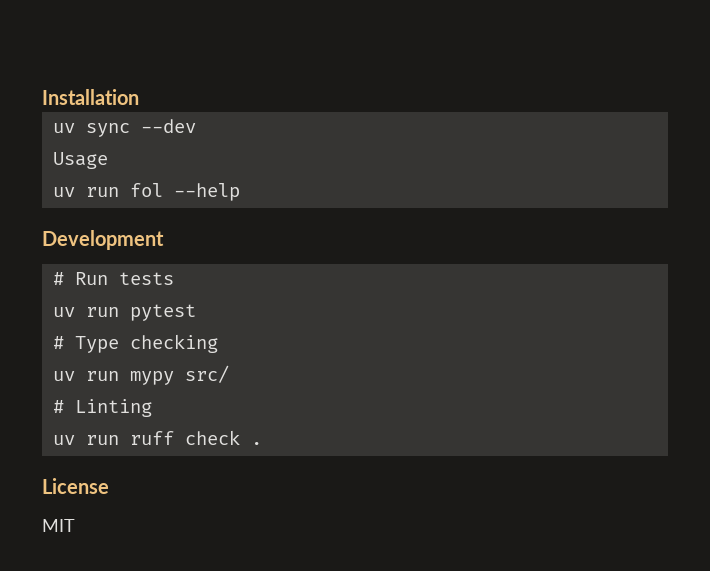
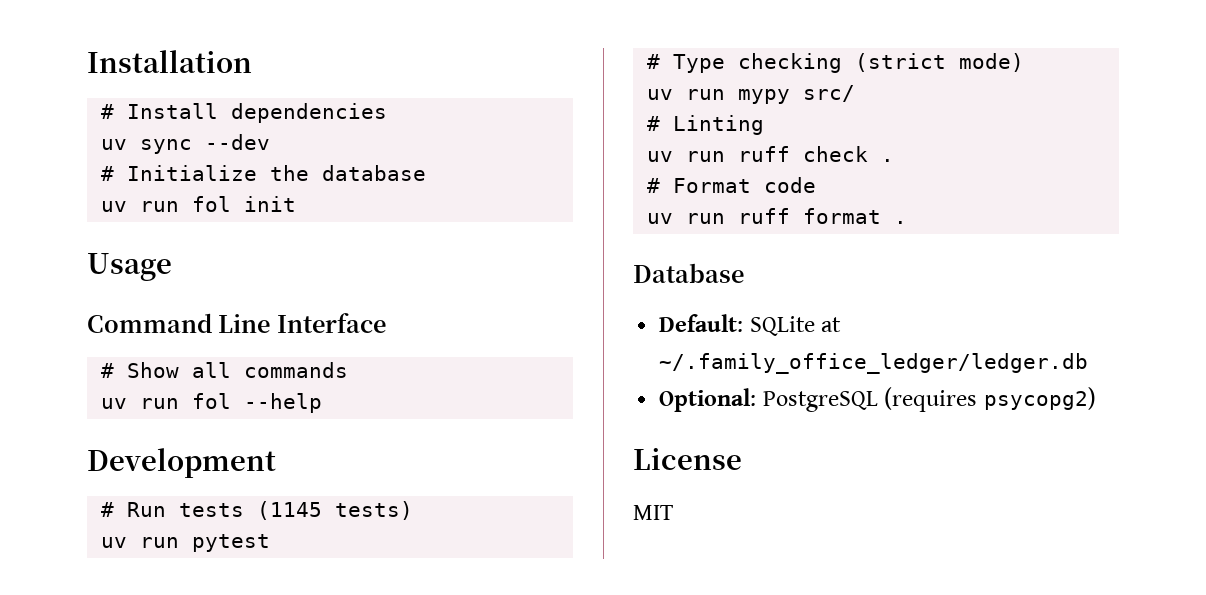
+ # Install dependencies
+ # Initialize the database
+ uv run fol init
  Usage
+ Command Line Interface
+ # Show all commands
- # Run tests
+ # Run tests (1145 tests)
- # Type checking
+ # Type checking (strict mode)
+ # Format code
+ uv run ruff format .
+ Database
+ Default: SQLite at ~/.family_office_ledger/ledger.db
+ Optional: PostgreSQL (requires psycopg2)

